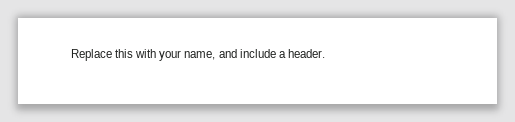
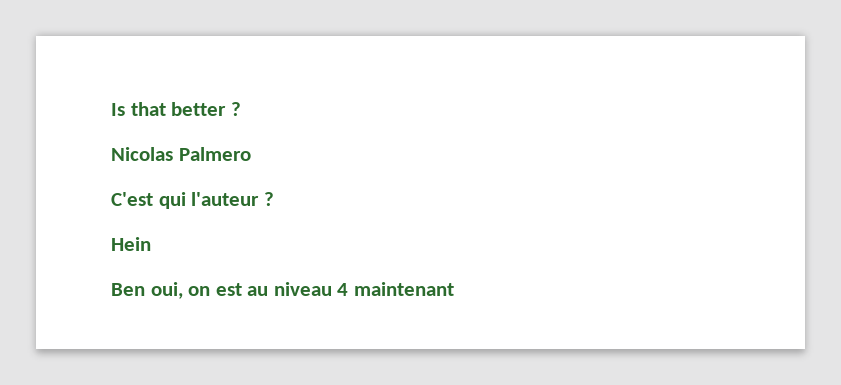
- Replace this with your name, and include a header.
+ Is that better ?
+ Nicolas Palmero
+ C'est qui l'auteur ?
+ Hein
+ Ben oui, on est au niveau 4 maintenant

